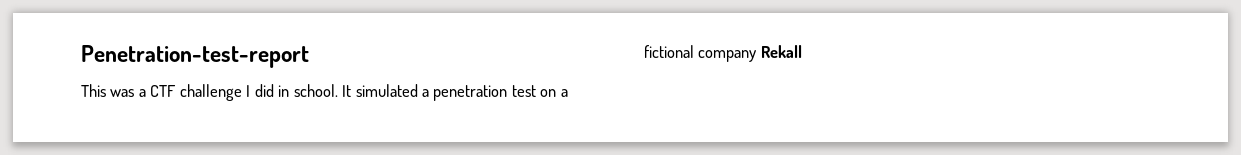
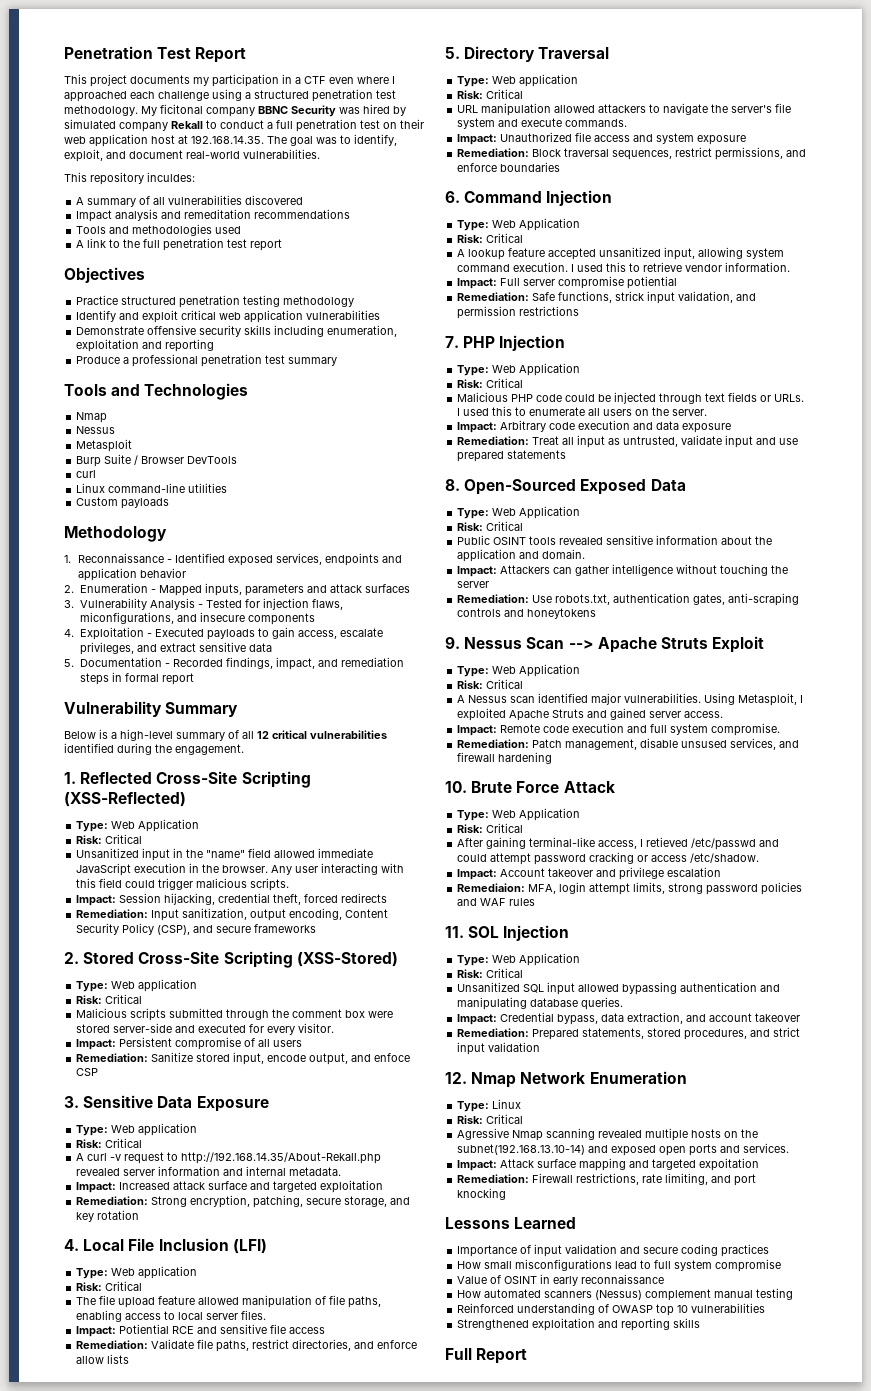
- Penetration-test-report
- This was a CTF challenge I did in school. It simulated a penetration test on a fictional company Rekall
+ Penetration Test Report
+ This project documents my participation in a CTF even where I approached each challenge using a structured penetration test methodology. My ficitonal company BBNC Security was hired by simulated company Rekall to conduct a full penetration test on their web application host at 192.168.14.35. The goal was to identify, exploit, and document real-world vulnerabilities.
+ This repository inculdes:
+ A summary of all vulnerabilities discovered
+ Impact analysis and remeditation recommendations
+ Tools and methodologies used
+ A link to the full penetration test report
+ Objectives
+ Practice structured penetration testing methodology
+ Identify and exploit critical web application vulnerabilities
+ Demonstrate offensive security skills including enumeration, exploitation and reporting
+ Produce a professional penetration test summary
+ Tools and Technologies
+ Nmap
+ Nessus
+ Metasploit
+ Burp Suite / Browser DevTools
+ curl
+ Linux command-line utilities
+ Custom payloads
+ Methodology
+ 1. Reconnaissance - Identified exposed services, endpoints and application behavior
+ 2. Enumeration - Mapped inputs, parameters and attack surfaces
+ 3. Vulnerability Analysis - Tested for injection flaws, miconfigurations, and insecure components
+ 4. Exploitation - Executed payloads to gain access, escalate privileges, and extract sensitive data
+ 5. Documentation - Recorded findings, impact, and remediation steps in formal report
+ Vulnerability Summary
+ Below is a high-level summary of all 12 critical vulnerabilities identified during the engagement.
+ 1. Reflected Cross-Site Scripting (XSS-Reflected)
+ Type: Web Application
+ Risk: Critical
+ Unsanitized input in the "name" field allowed immediate JavaScript execution in the browser. Any user interacting with this field could trigger malicious scripts.
+ Impact: Session hijacking, credential theft, forced redirects
+ Remediation: Input sanitization, output encoding, Content Security Policy (CSP), and secure frameworks
+ 2. Stored Cross-Site Scripting (XSS-Stored)
+ Type: Web application
+ Risk: Critical
+ Malicious scripts submitted through the comment box were stored server-side and executed for every visitor.
+ Impact: Persistent compromise of all users
+ Remediation: Sanitize stored input, encode output, and enfoce CSP
+ 3. Sensitive Data Exposure
+ Type: Web application
+ Risk: Critical
+ A curl -v request to http://192.168.14.35/About-Rekall.php revealed server information and internal metadata.
+ Impact: Increased attack surface and targeted exploitation
+ Remediation: Strong encryption, patching, secure storage, and key rotation
+ 4. Local File Inclusion (LFI)
+ Type: Web application
+ Risk: Critical
+ The file upload feature allowed manipulation of file paths, enabling access to local server files.
+ Impact: Potiential RCE and sensitive file access
+ Remediation: Validate file paths, restrict directories, and enforce allow lists
+ 5. Directory Traversal
+ Type: Web application
+ Risk: Critical
+ URL manipulation allowed attackers to navigate the server's file system and execute commands.
+ Impact: Unauthorized file access and system exposure
+ Remediation: Block traversal sequences, restrict permissions, and enforce boundaries
+ 6. Command Injection
+ Type: Web Application
+ Risk: Critical
+ A lookup feature accepted unsanitized input, allowing system command execution. I used this to retrieve vendor information.
+ Impact: Full server compromise potiential
+ Remediation: Safe functions, strick input validation, and permission restrictions
+ 7. PHP Injection
+ Type: Web Application
+ Risk: Critical
+ Malicious PHP code could be injected through text fields or URLs. I used this to enumerate all users on the server.
+ Impact: Arbitrary code execution and data exposure
+ Remediation: Treat all input as untrusted, validate input and use prepared statements
+ 8. Open-Sourced Exposed Data
+ Type: Web Application
+ Risk: Critical
+ Public OSINT tools revealed sensitive information about the application and domain.
+ Impact: Attackers can gather intelligence without touching the server
+ Remediation: Use robots.txt, authentication gates, anti-scraping controls and honeytokens
+ 9. Nessus Scan --> Apache Struts Exploit
+ Type: Web Application
+ Risk: Critical
+ A Nessus scan identified major vulnerabilities. Using Metasploit, I exploited Apache Struts and gained server access.
+ Impact: Remote code execution and full system compromise.
+ Remediation: Patch management, disable unsused services, and firewall hardening
+ 10. Brute Force Attack
+ Type: Web Application
+ Risk: Critical
+ After gaining terminal-like access, I retieved /etc/passwd and could attempt password cracking or access /etc/shadow.
+ Impact: Account takeover and privilege escalation
+ Remediaion: MFA, login attempt limits, strong password policies and WAF rules
+ 11. SOL Injection
+ Type: Web Application
+ Risk: Critical
+ Unsanitized SQL input allowed bypassing authentication and manipulating database queries.
+ Impact: Credential bypass, data extraction, and account takeover
+ Remediation: Prepared statements, stored procedures, and strict input validation
+ 12. Nmap Network Enumeration
+ Type: Linux
+ Risk: Critical
+ Agressive Nmap scanning revealed multiple hosts on the subnet(192.168.13.10-14) and exposed open ports and services.
+ Impact: Attack surface mapping and targeted expoitation
+ Remediation: Firewall restrictions, rate limiting, and port knocking
+ Lessons Learned
+ Importance of input validation and secure coding practices
+ How small misconfigurations lead to full system compromise
+ Value of OSINT in early reconnaissance
+ How automated scanners (Nessus) complement manual testing
+ Reinforced understanding of OWASP top 10 vulnerabilities
+ Strengthened exploitation and reporting skills
+ Full Report

